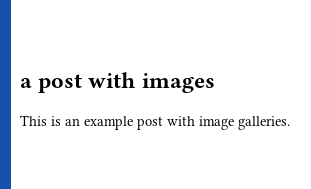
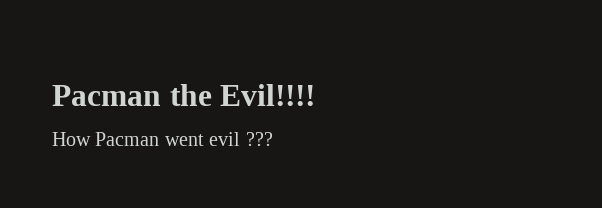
- a post with images
- This is an example post with image galleries.
+ Pacman the Evil!!!!
+ How Pacman went evil ???

